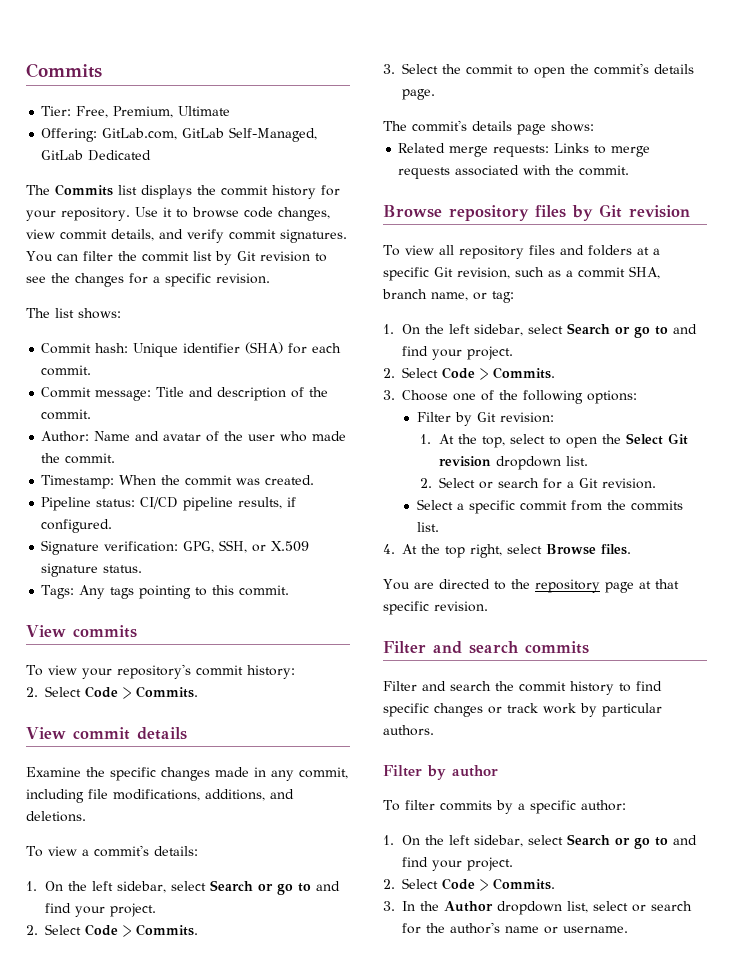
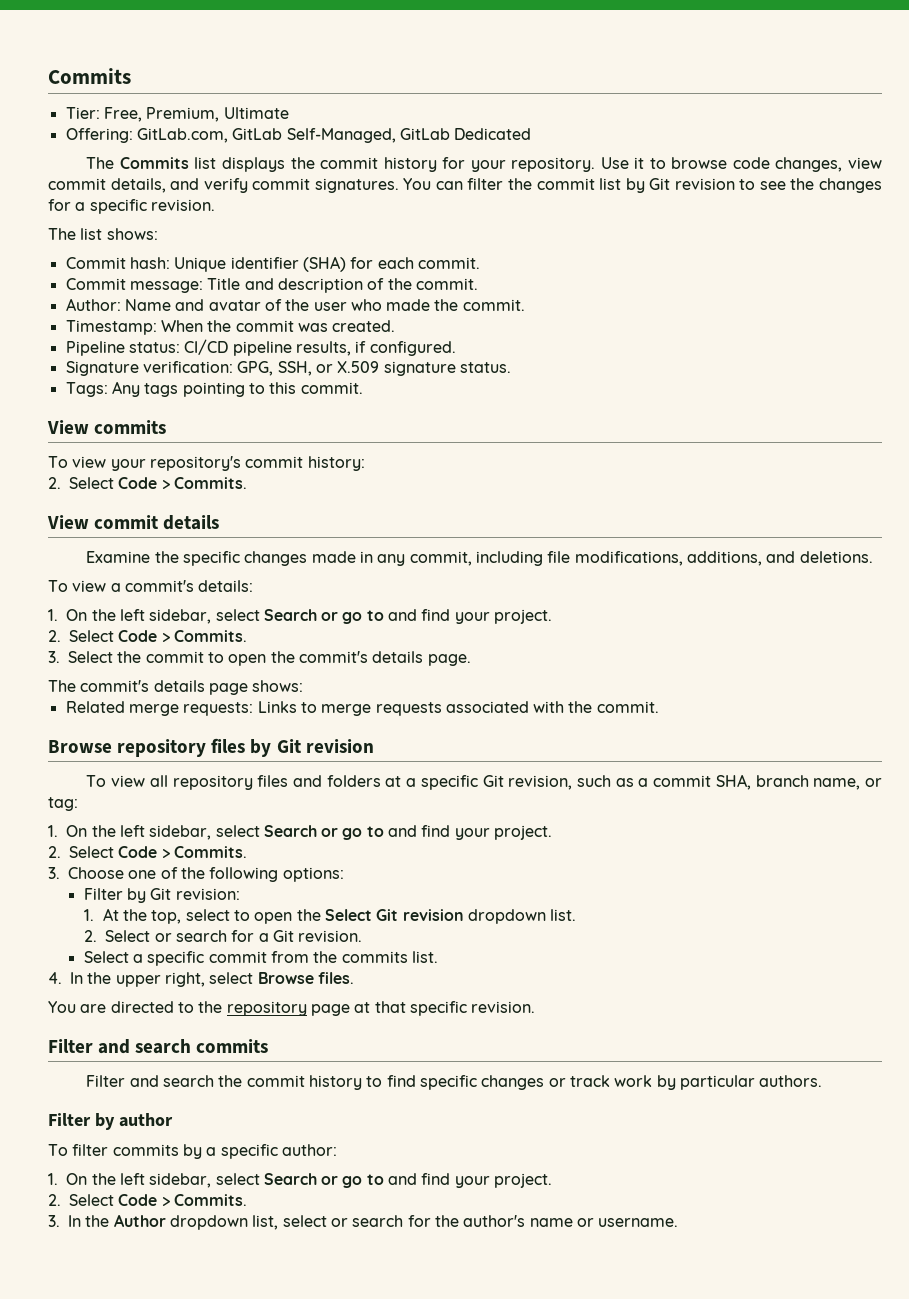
- 4. At the top right, select Browse files.
+ 4. In the upper right, select Browse files.

